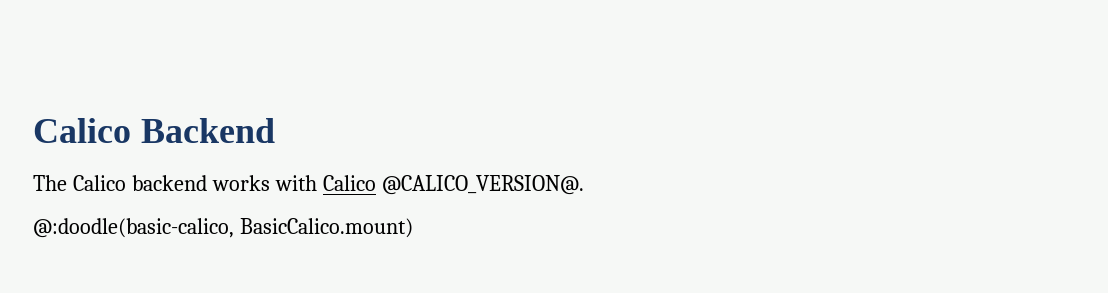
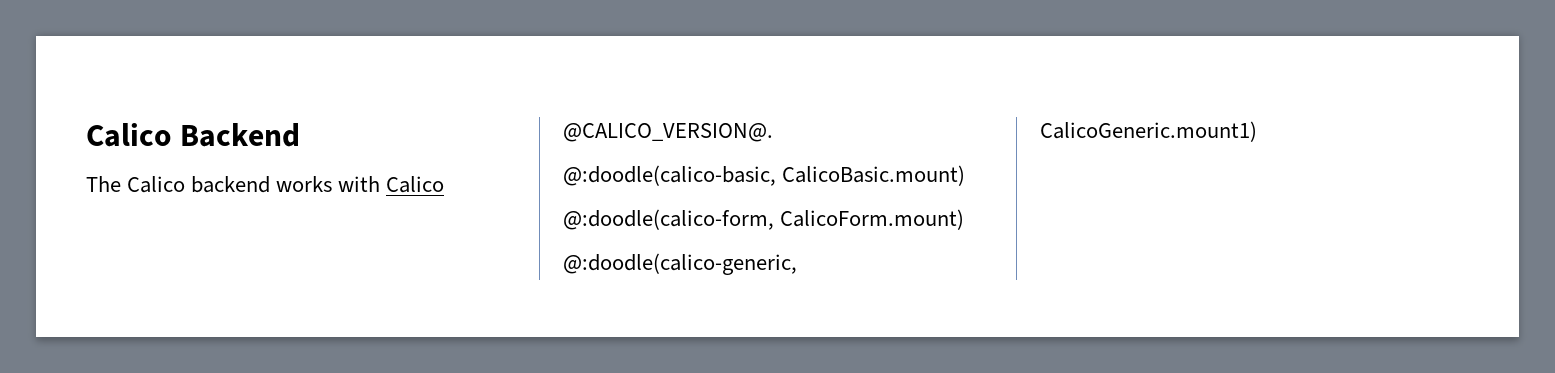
- @:doodle(basic-calico, BasicCalico.mount)
+ @:doodle(calico-basic, CalicoBasic.mount)
+ @:doodle(calico-form, CalicoForm.mount)
+ @:doodle(calico-generic, CalicoGeneric.mount1)

